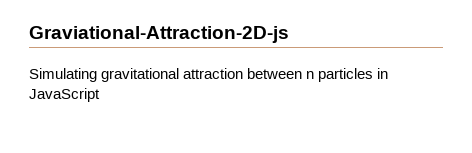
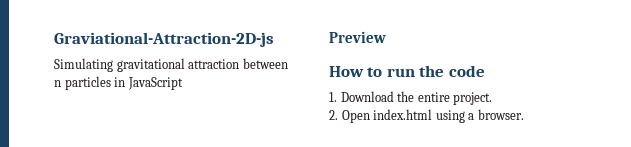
+ Preview
+ How to run the code
+ 1. Download the entire project.
+ 2. Open index.html using a browser.

